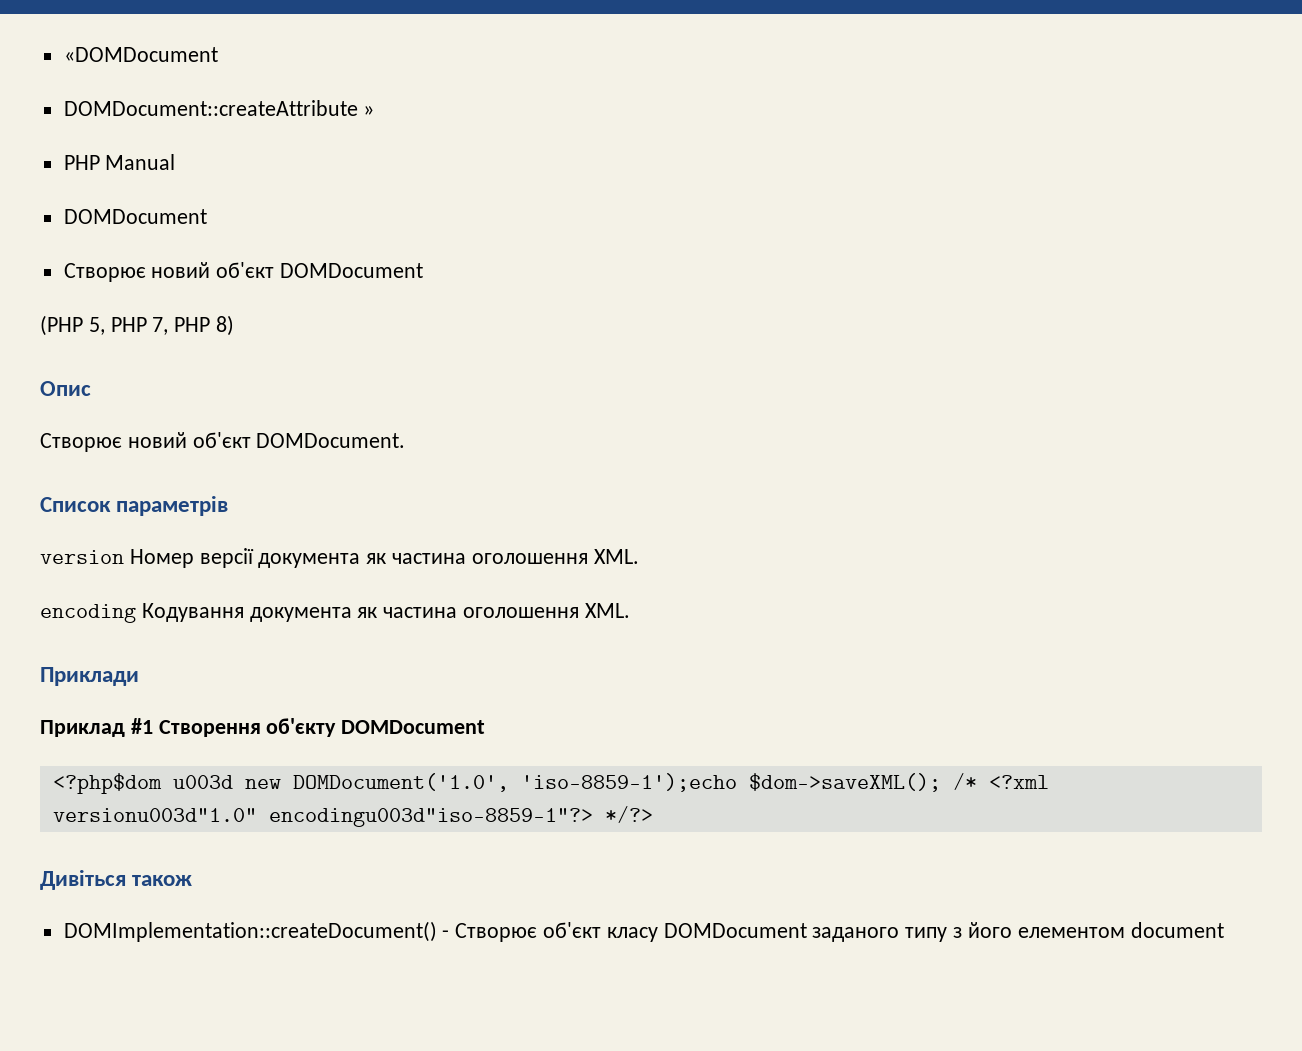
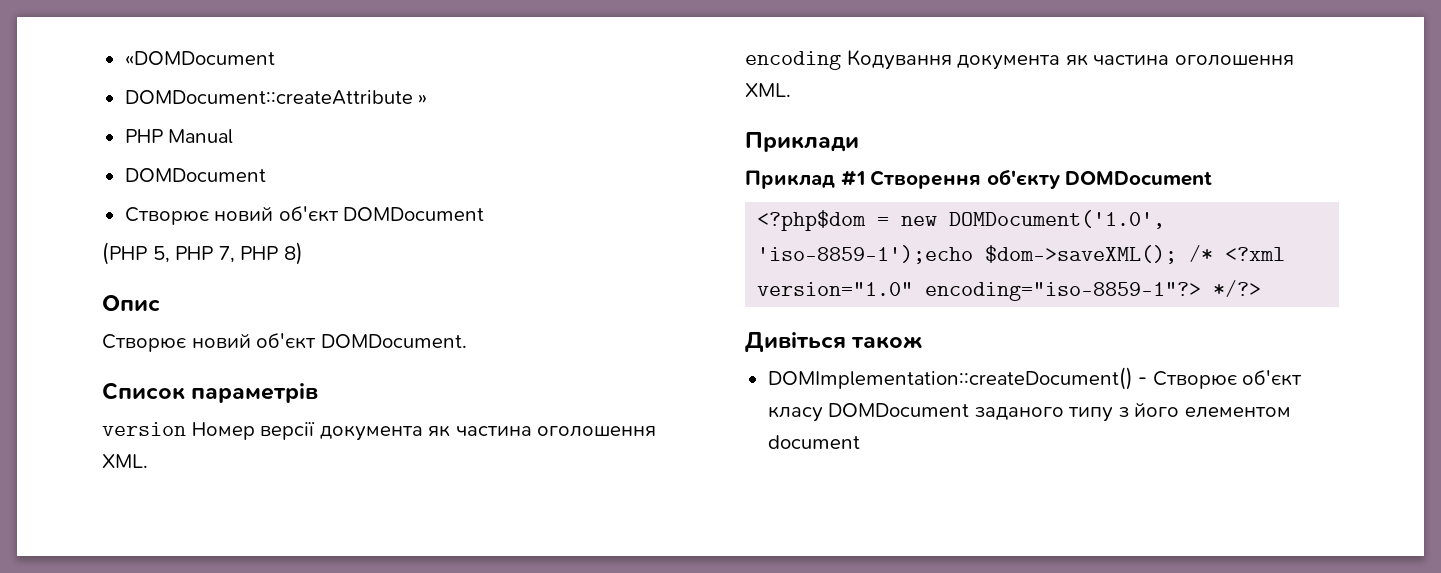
- <?php$dom u003d new DOMDocument('1.0', 'iso-8859-1');echo $dom->saveXML(); /* <?xml versionu003d"1.0" encodingu003d"iso-8859-1"?> */?>
+ <?php$dom = new DOMDocument('1.0', 'iso-8859-1');echo $dom->saveXML(); /* <?xml version="1.0" encoding="iso-8859-1"?> */?>

